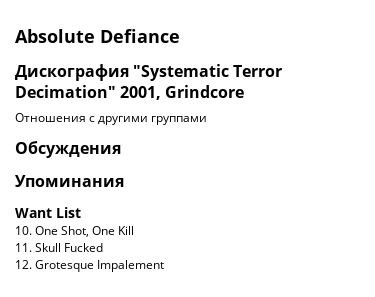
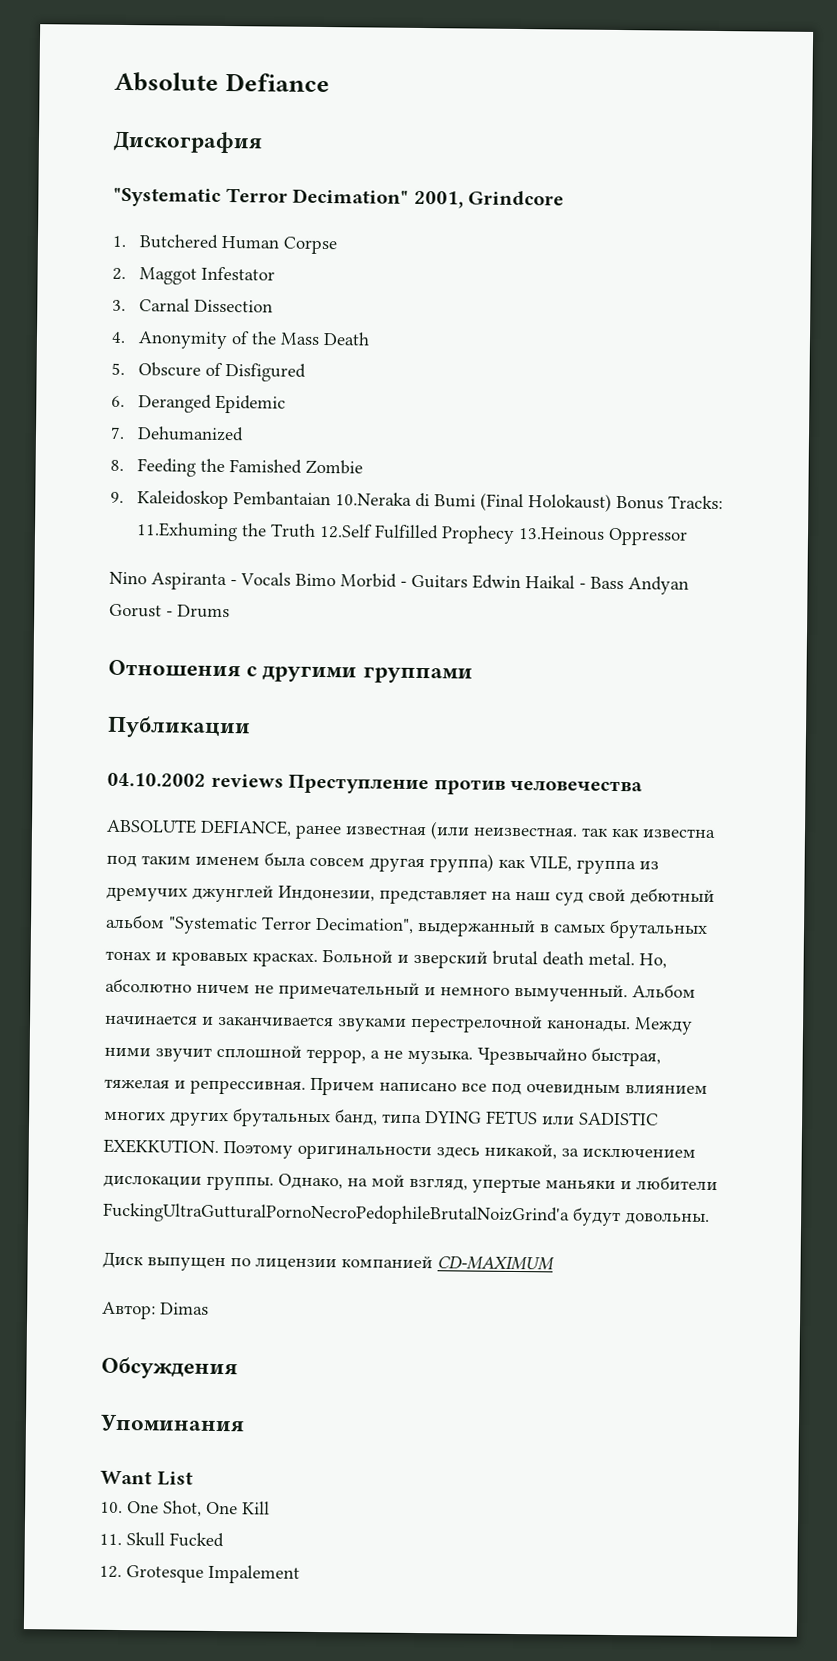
- Дискография "Systematic Terror Decimation" 2001, Grindcore
+ Дискография
+ "Systematic Terror Decimation" 2001, Grindcore
+ 1. Butchered Human Corpse
+ 2. Maggot Infestator
+ 3. Carnal Dissection
+ 4. Anonymity of the Mass Death
+ 5. Obscure of Disfigured
+ 6. Deranged Epidemic
+ 7. Dehumanized
+ 8. Feeding the Famished Zombie
+ 9. Kaleidoskop Pembantaian 10.Neraka di Bumi (Final Holokaust) Bonus Tracks: 11.Exhuming the Truth 12.Self Fulfilled Prophecy 13.Heinous Oppressor
+ Nino Aspiranta - Vocals Bimo Morbid - Guitars Edwin Haikal - Bass Andyan Gorust - Drums
  Отношения с другими группами
+ Публикации
+ 04.10.2002 reviews Преступление против человечества
+ ABSOLUTE DEFIANCE, ранее известная (или неизвестная. так как известна под таким именем была совсем другая группа) как VILE, группа из дремучих джунглей Индонезии, представляет на наш суд свой дебютный альбом "Systematic Terror Decimation", выдержанный в самых брутальных тонах и кровавых красках. Больной и зверский brutal death metal. Но, абсолютно ничем не примечательный и немного вымученный. Альбом начинается и заканчивается звуками перестрелочной канонады. Между ними звучит сплошной террор, а не музыка. Чрезвычайно быстрая, тяжелая и репрессивная. Причем написано все под очевидным влиянием многих других брутальных банд, типа DYING FETUS или SADISTIC EXEKKUTION. Поэтому оригинальности здесь никакой, за исключением дислокации группы. Однако, на мой взгляд, упертые маньяки и любители FuckingUltraGutturalPornoNecroPedophileBrutalNoizGrind'a будут довольны.
+ Диск выпущен по лицензии компанией CD-MAXIMUM
+ Автор: Dimas

